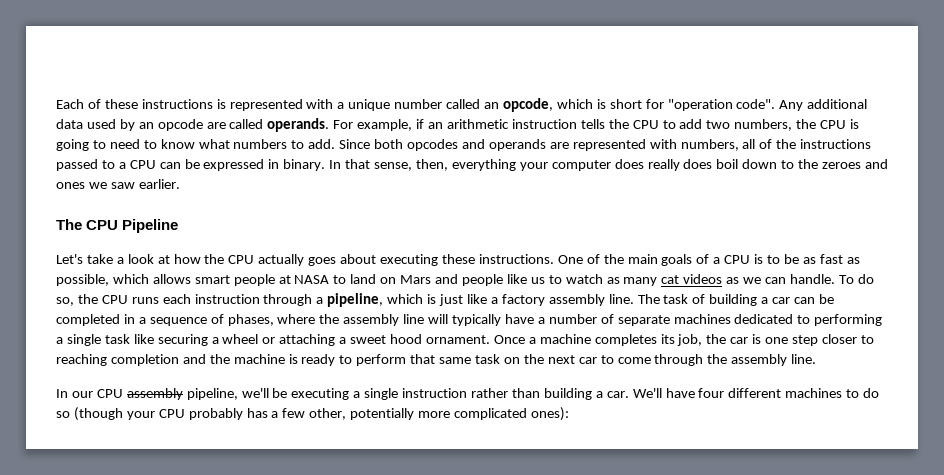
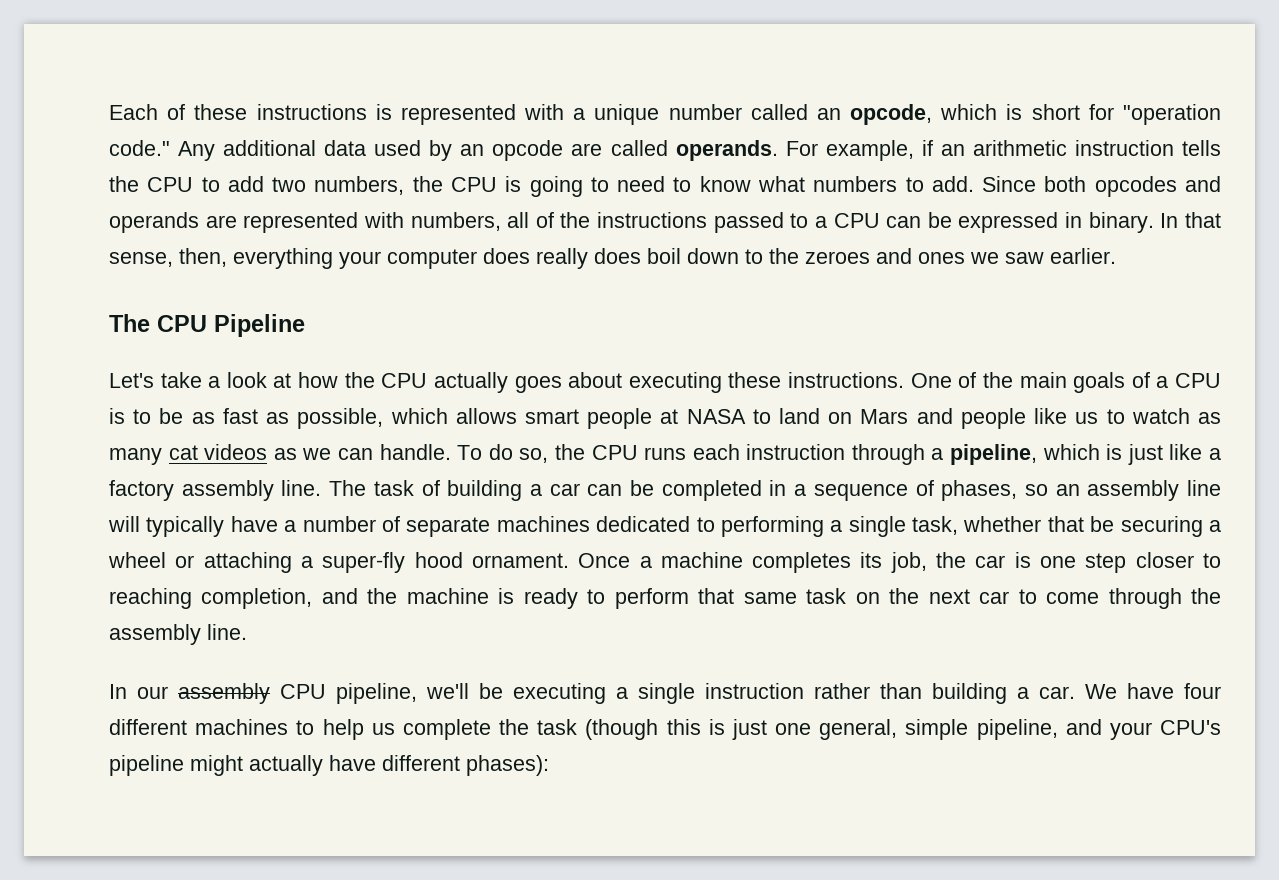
- Each of these instructions is represented with a unique number called an opcode, which is short for "operation code".
+ Each of these instructions is represented with a unique number called an opcode, which is short for "operation code."
- The task of building a car can be completed in a sequence of phases, where the assembly line will typically have a number of separate machines dedicated to performing a single task like securing a wheel or attaching a sweet hood ornament.
+ The task of building a car can be completed in a sequence of phases, so an assembly line will typically have a number of separate machines dedicated to performing a single task, whether that be securing a wheel or attaching a super-fly hood ornament.
- Once a machine completes its job, the car is one step closer to reaching completion and the machine is ready to perform that same task on the next car to come through the assembly line.
+ Once a machine completes its job, the car is one step closer to reaching completion, and the machine is ready to perform that same task on the next car to come through the assembly line.
- In our CPU assembly pipeline, we'll be executing a single instruction rather than building a car.
+ In our assembly CPU pipeline, we'll be executing a single instruction rather than building a car.
- We'll have four different machines to do so (though your CPU probably has a few other, potentially more complicated ones):
+ We have four different machines to help us complete the task (though this is just one general, simple pipeline, and your CPU's pipeline might actually have different phases):

